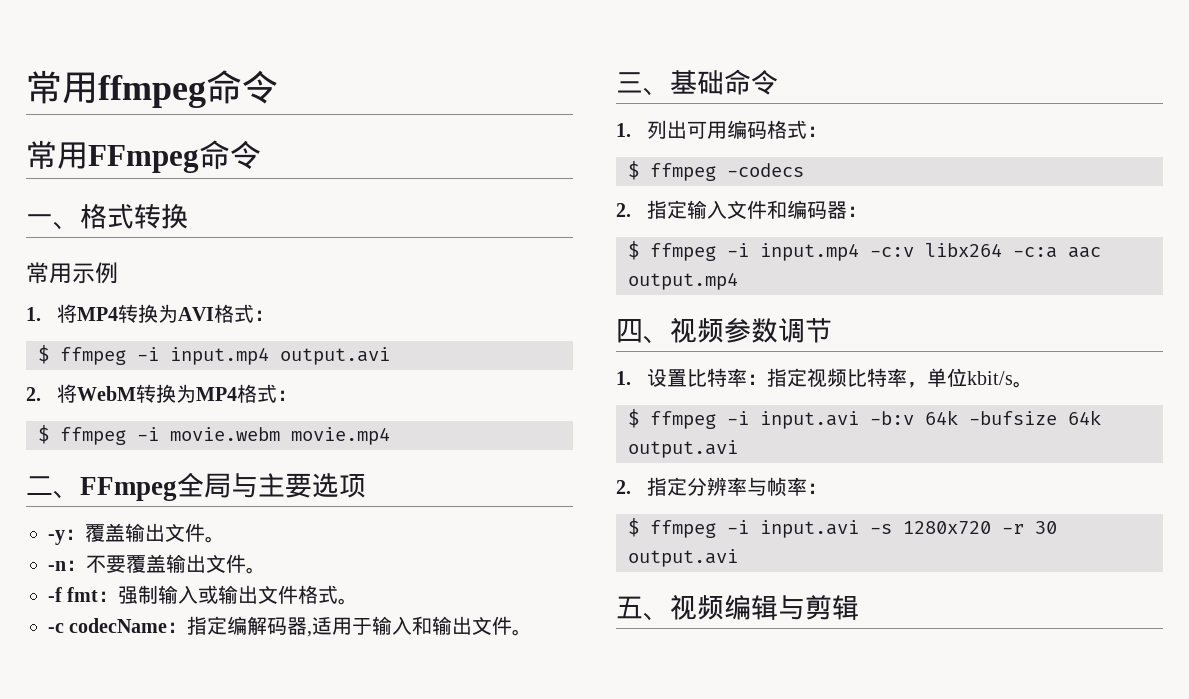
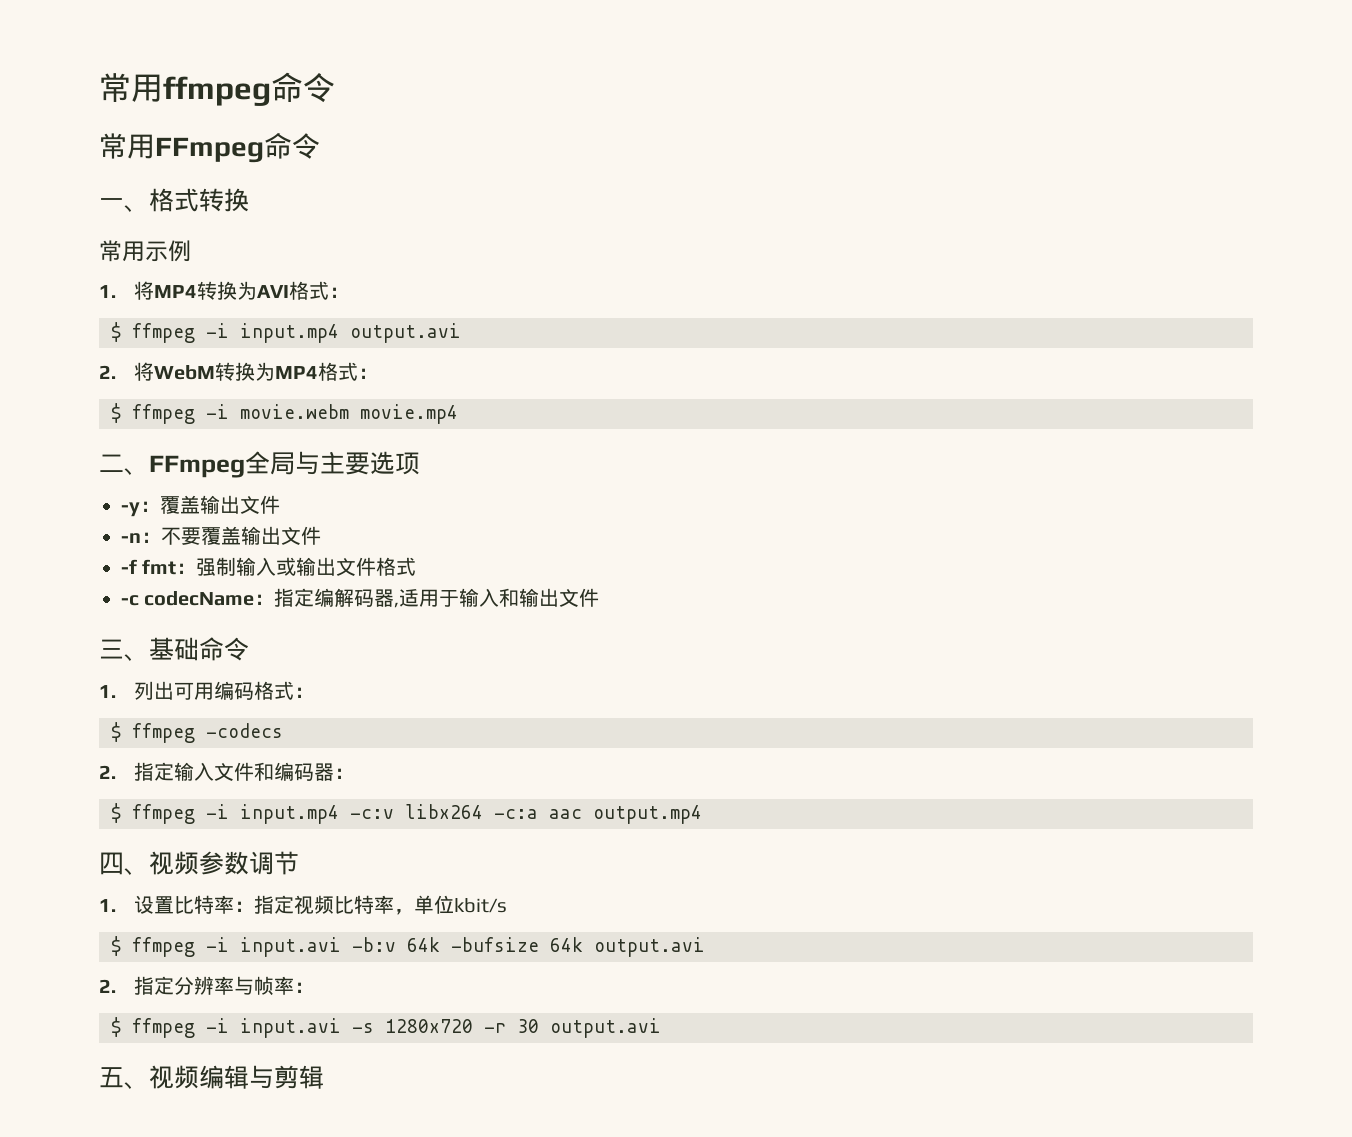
- -y：覆盖输出文件。
+ -y：覆盖输出文件
- -n：不要覆盖输出文件。
+ -n：不要覆盖输出文件
- -f fmt：强制输入或输出文件格式。
+ -f fmt：强制输入或输出文件格式
- -c codecName：指定编解码器,适用于输入和输出文件。
+ -c codecName：指定编解码器,适用于输入和输出文件
- 1.设置比特率：指定视频比特率，单位kbit/s。
+ 1.设置比特率：指定视频比特率，单位kbit/s

